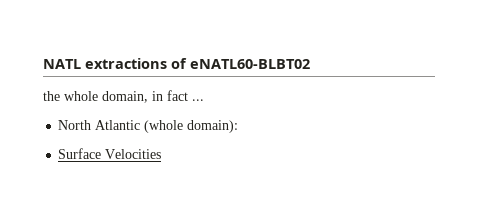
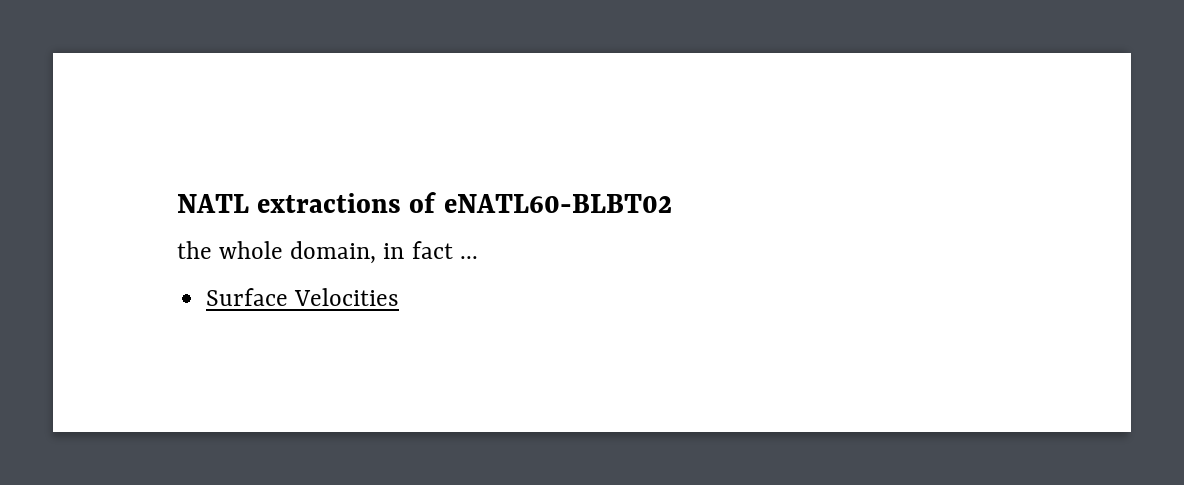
- North Atlantic (whole domain):

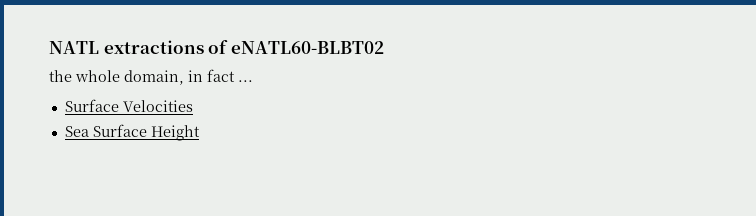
+ Sea Surface Height

